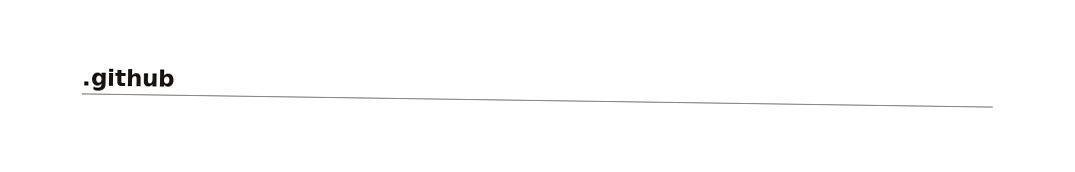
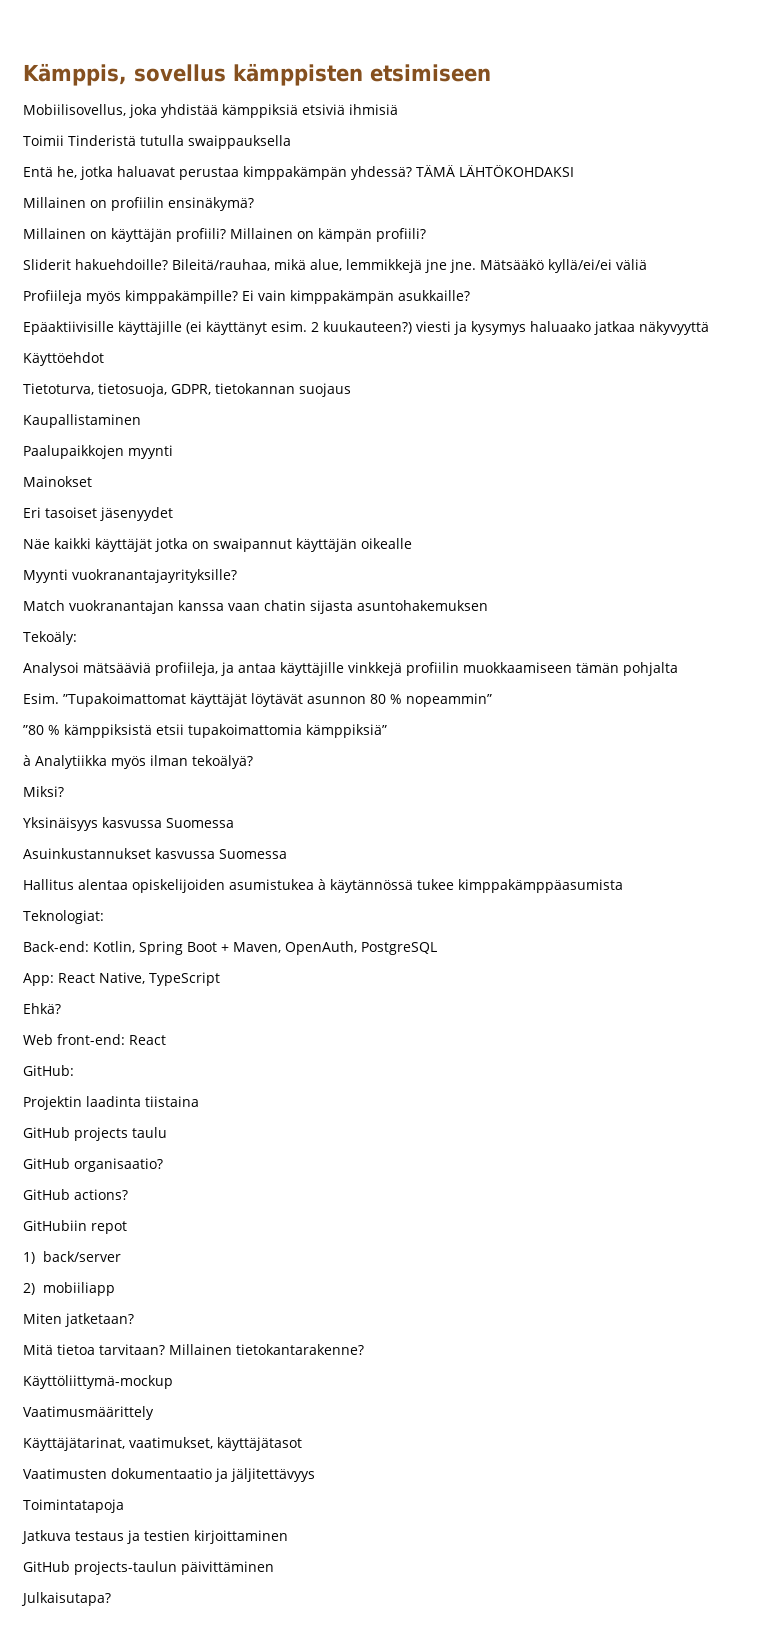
- .github
+ Kämppis, sovellus kämppisten etsimiseen
+ Mobiilisovellus, joka yhdistää kämppiksiä etsiviä ihmisiä
+ Toimii Tinderistä tutulla swaippauksella
+ Entä he, jotka haluavat perustaa kimppakämpän yhdessä? TÄMÄ LÄHTÖKOHDAKSI
+ Millainen on profiilin ensinäkymä?
+ Millainen on käyttäjän profiili? Millainen on kämpän profiili?
+ Sliderit hakuehdoille? Bileitä/rauhaa, mikä alue, lemmikkejä jne jne. Mätsääkö kyllä/ei/ei väliä
+ Profiileja myös kimppakämpille? Ei vain kimppakämpän asukkaille?
+ Epäaktiivisille käyttäjille (ei käyttänyt esim. 2 kuukauteen?) viesti ja kysymys haluaako jatkaa näkyvyyttä
+ Käyttöehdot
+ Tietoturva, tietosuoja, GDPR, tietokannan suojaus
+ Kaupallistaminen
+ Paalupaikkojen myynti
+ Mainokset
+ Eri tasoiset jäsenyydet
+ Näe kaikki käyttäjät jotka on swaipannut käyttäjän oikealle
+ Myynti vuokranantajayrityksille?
+ Match vuokranantajan kanssa vaan chatin sijasta asuntohakemuksen
+ Tekoäly:
+ Analysoi mätsääviä profiileja, ja antaa käyttäjille vinkkejä profiilin muokkaamiseen tämän pohjalta
+ Esim. ”Tupakoimattomat käyttäjät löytävät asunnon 80 % nopeammin”
+ ”80 % kämppiksistä etsii tupakoimattomia kämppiksiä”
+ à Analytiikka myös ilman tekoälyä?
+ Miksi?
+ Yksinäisyys kasvussa Suomessa
+ Asuinkustannukset kasvussa Suomessa
+ Hallitus alentaa opiskelijoiden asumistukea à käytännössä tukee kimppakämppäasumista
+ Teknologiat:
+ Back-end: Kotlin, Spring Boot + Maven, OpenAuth, PostgreSQL
+ App: React Native, TypeScript
+ Ehkä?
+ Web front-end: React
+ GitHub:
+ Projektin laadinta tiistaina
+ GitHub projects taulu
+ GitHub organisaatio?
+ GitHub actions?
+ GitHubiin repot
+ 1) back/server
+ 2) mobiiliapp
+ Miten jatketaan?
+ Mitä tietoa tarvitaan? Millainen tietokantarakenne?
+ Käyttöliittymä-mockup
+ Vaatimusmäärittely
+ Käyttäjätarinat, vaatimukset, käyttäjätasot
+ Vaatimusten dokumentaatio ja jäljitettävyys
+ Toimintatapoja
+ Jatkuva testaus ja testien kirjoittaminen
+ GitHub projects-taulun päivittäminen
+ Julkaisutapa?

